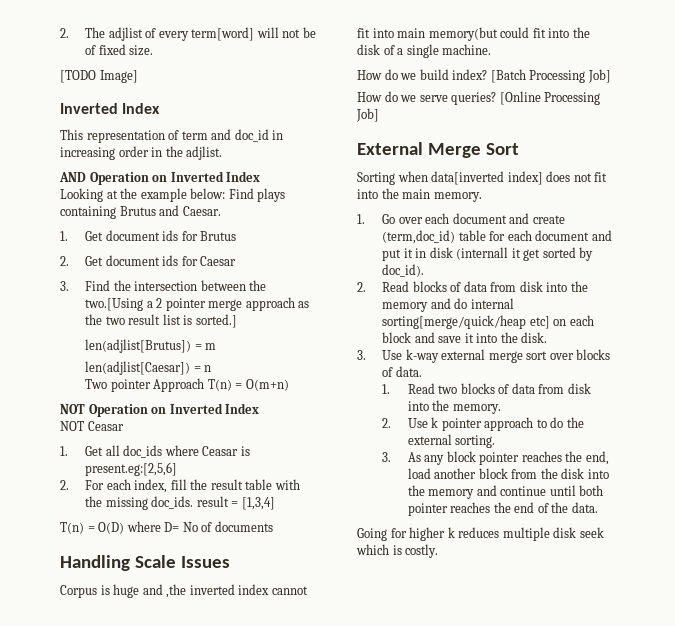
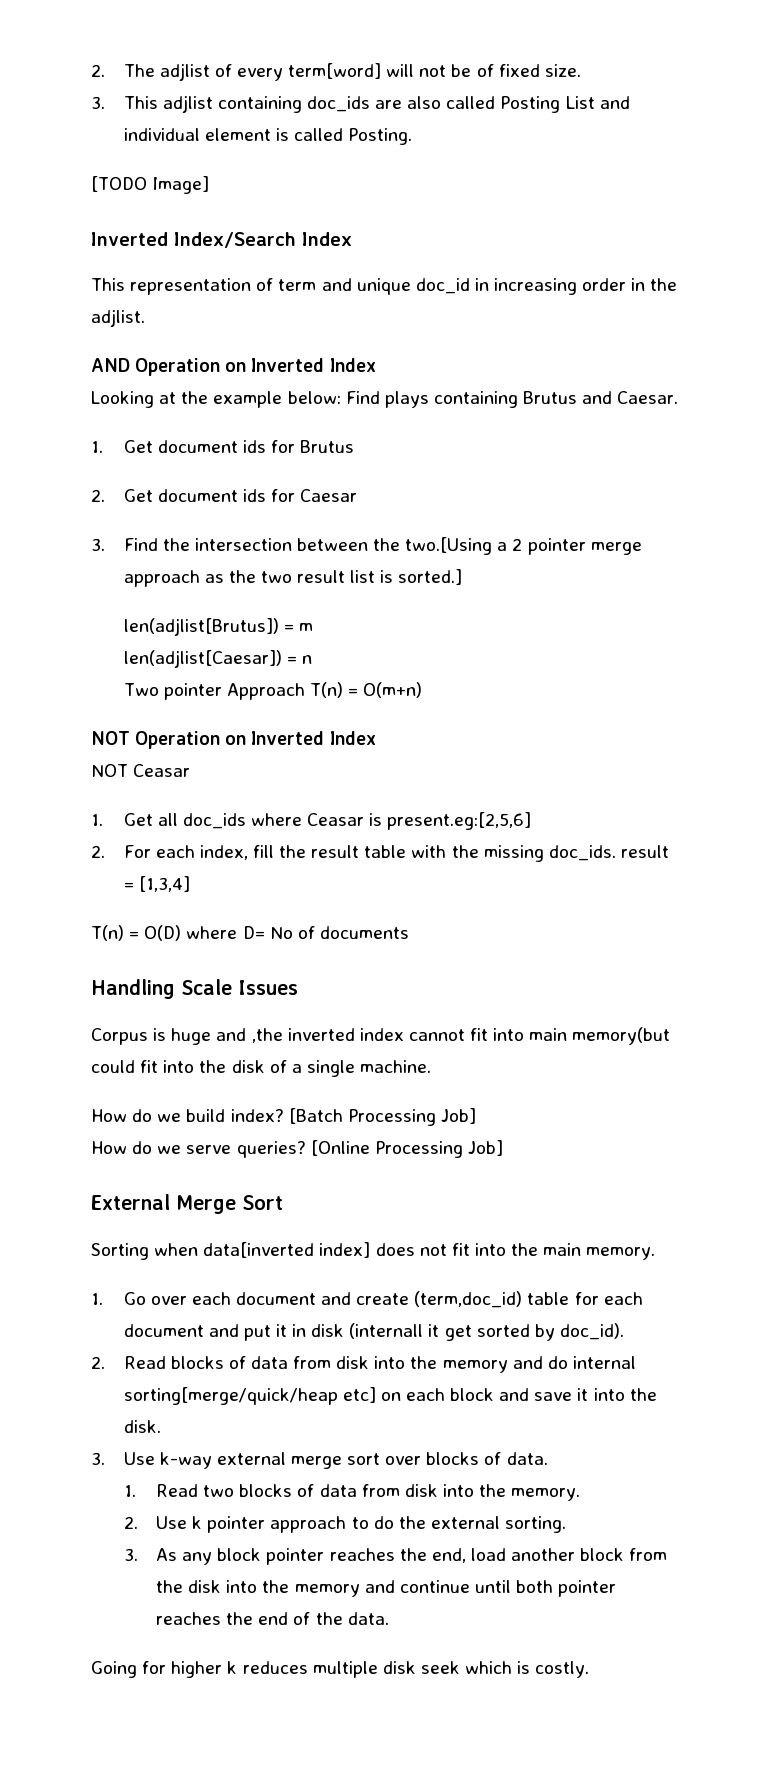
+ 3. This adjlist containing doc_ids are also called Posting List and individual element is called Posting.
  [TODO Image]
- Inverted Index
+ Inverted Index/Search Index
- This representation of term and doc_id in increasing order in the adjlist.
+ This representation of term and unique doc_id in increasing order in the adjlist.

